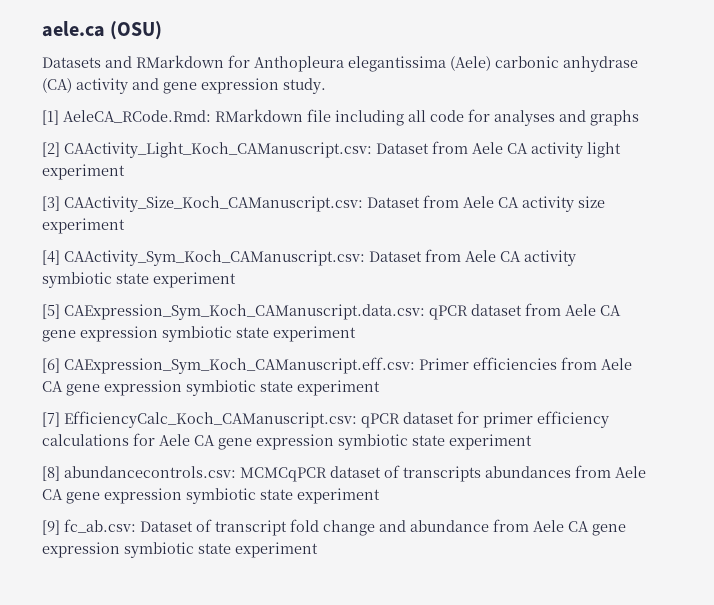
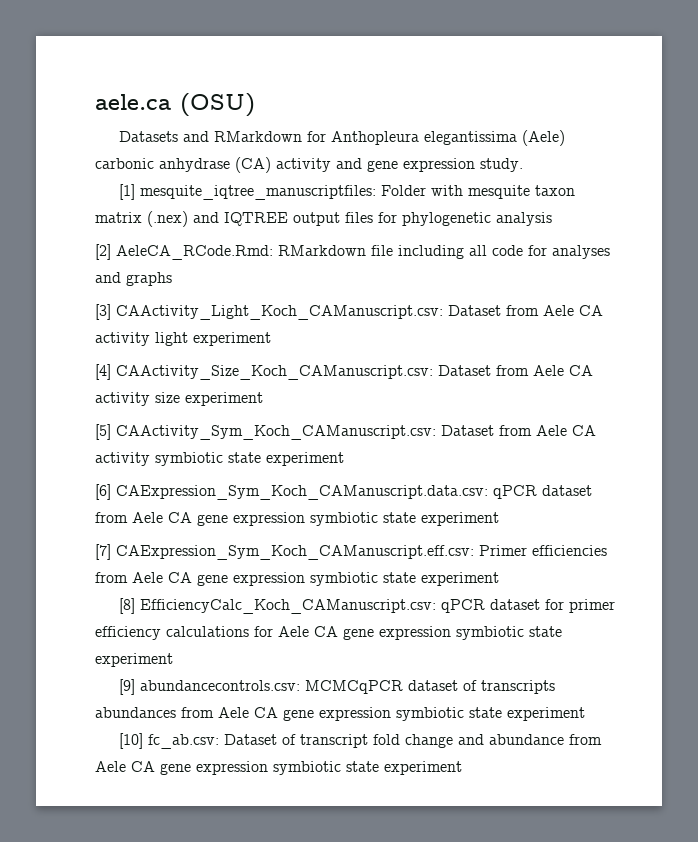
- [1] AeleCA_RCode.Rmd: RMarkdown file including all code for analyses and graphs
+ [1] mesquite_iqtree_manuscriptfiles: Folder with mesquite taxon matrix (.nex) and IQTREE output files for phylogenetic analysis
+ [2] AeleCA_RCode.Rmd: RMarkdown file including all code for analyses and graphs
- [2] CAActivity_Light_Koch_CAManuscript.csv: Dataset from Aele CA activity light experiment
+ [3] CAActivity_Light_Koch_CAManuscript.csv: Dataset from Aele CA activity light experiment
- [3] CAActivity_Size_Koch_CAManuscript.csv: Dataset from Aele CA activity size experiment
+ [4] CAActivity_Size_Koch_CAManuscript.csv: Dataset from Aele CA activity size experiment
- [4] CAActivity_Sym_Koch_CAManuscript.csv: Dataset from Aele CA activity symbiotic state experiment
+ [5] CAActivity_Sym_Koch_CAManuscript.csv: Dataset from Aele CA activity symbiotic state experiment
- [5] CAExpression_Sym_Koch_CAManuscript.data.csv: qPCR dataset from Aele CA gene expression symbiotic state experiment
+ [6] CAExpression_Sym_Koch_CAManuscript.data.csv: qPCR dataset from Aele CA gene expression symbiotic state experiment
- [6] CAExpression_Sym_Koch_CAManuscript.eff.csv: Primer efficiencies from Aele CA gene expression symbiotic state experiment
+ [7] CAExpression_Sym_Koch_CAManuscript.eff.csv: Primer efficiencies from Aele CA gene expression symbiotic state experiment
- [7] EfficiencyCalc_Koch_CAManuscript.csv: qPCR dataset for primer efficiency calculations for Aele CA gene expression symbiotic state experiment
+ [8] EfficiencyCalc_Koch_CAManuscript.csv: qPCR dataset for primer efficiency calculations for Aele CA gene expression symbiotic state experiment
- [8] abundancecontrols.csv: MCMCqPCR dataset of transcripts abundances from Aele CA gene expression symbiotic state experiment
+ [9] abundancecontrols.csv: MCMCqPCR dataset of transcripts abundances from Aele CA gene expression symbiotic state experiment
- [9] fc_ab.csv: Dataset of transcript fold change and abundance from Aele CA gene expression symbiotic state experiment
+ [10] fc_ab.csv: Dataset of transcript fold change and abundance from Aele CA gene expression symbiotic state experiment

